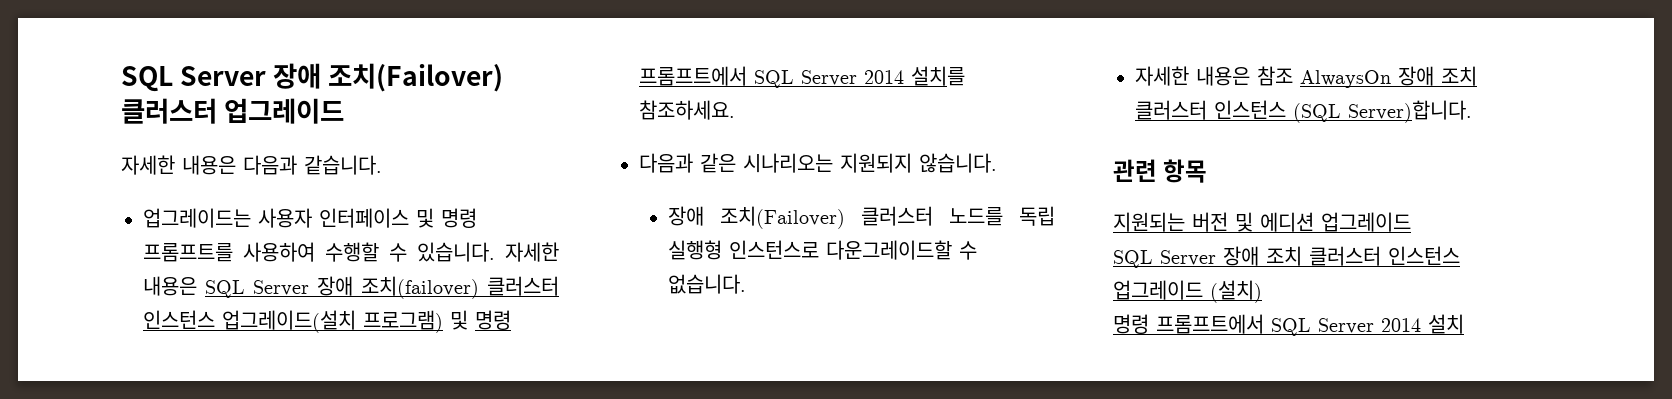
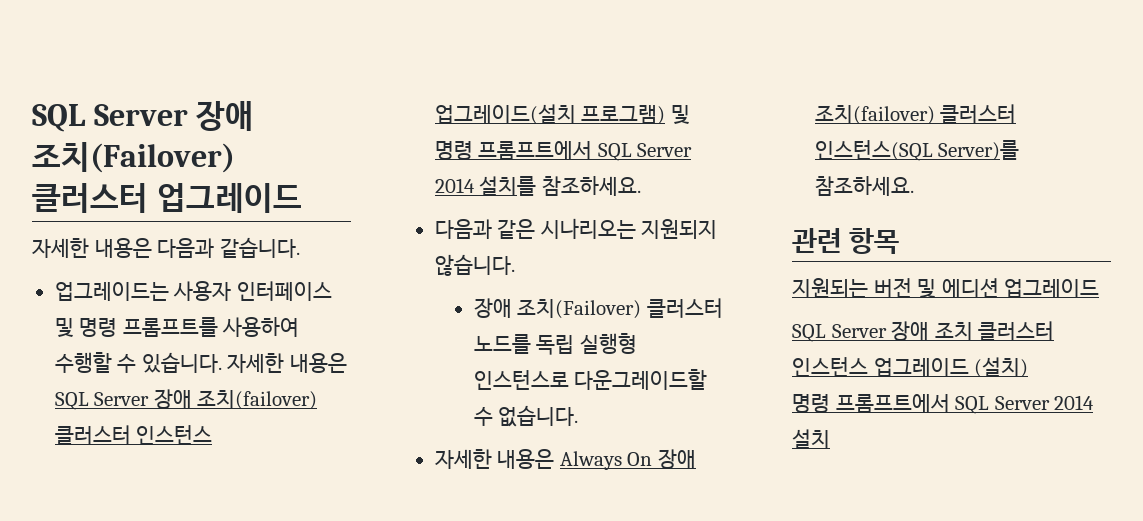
- 자세한 내용은 참조 AlwaysOn 장애 조치 클러스터 인스턴스 (SQL Server)합니다.
+ 자세한 내용은 Always On 장애 조치(failover) 클러스터 인스턴스(SQL Server)를 참조하세요.

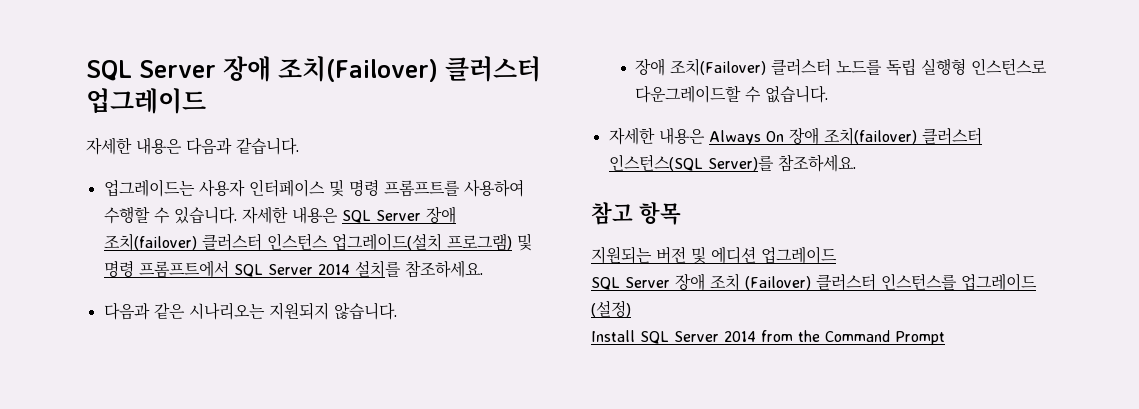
- 관련 항목
+ 참고 항목
- SQL Server 장애 조치 클러스터 인스턴스 업그레이드 (설치)
- 명령 프롬프트에서 SQL Server 2014 설치
+ SQL Server 장애 조치 (Failover) 클러스터 인스턴스를 업그레이드 (설정)
+ Install SQL Server 2014 from the Command Prompt

